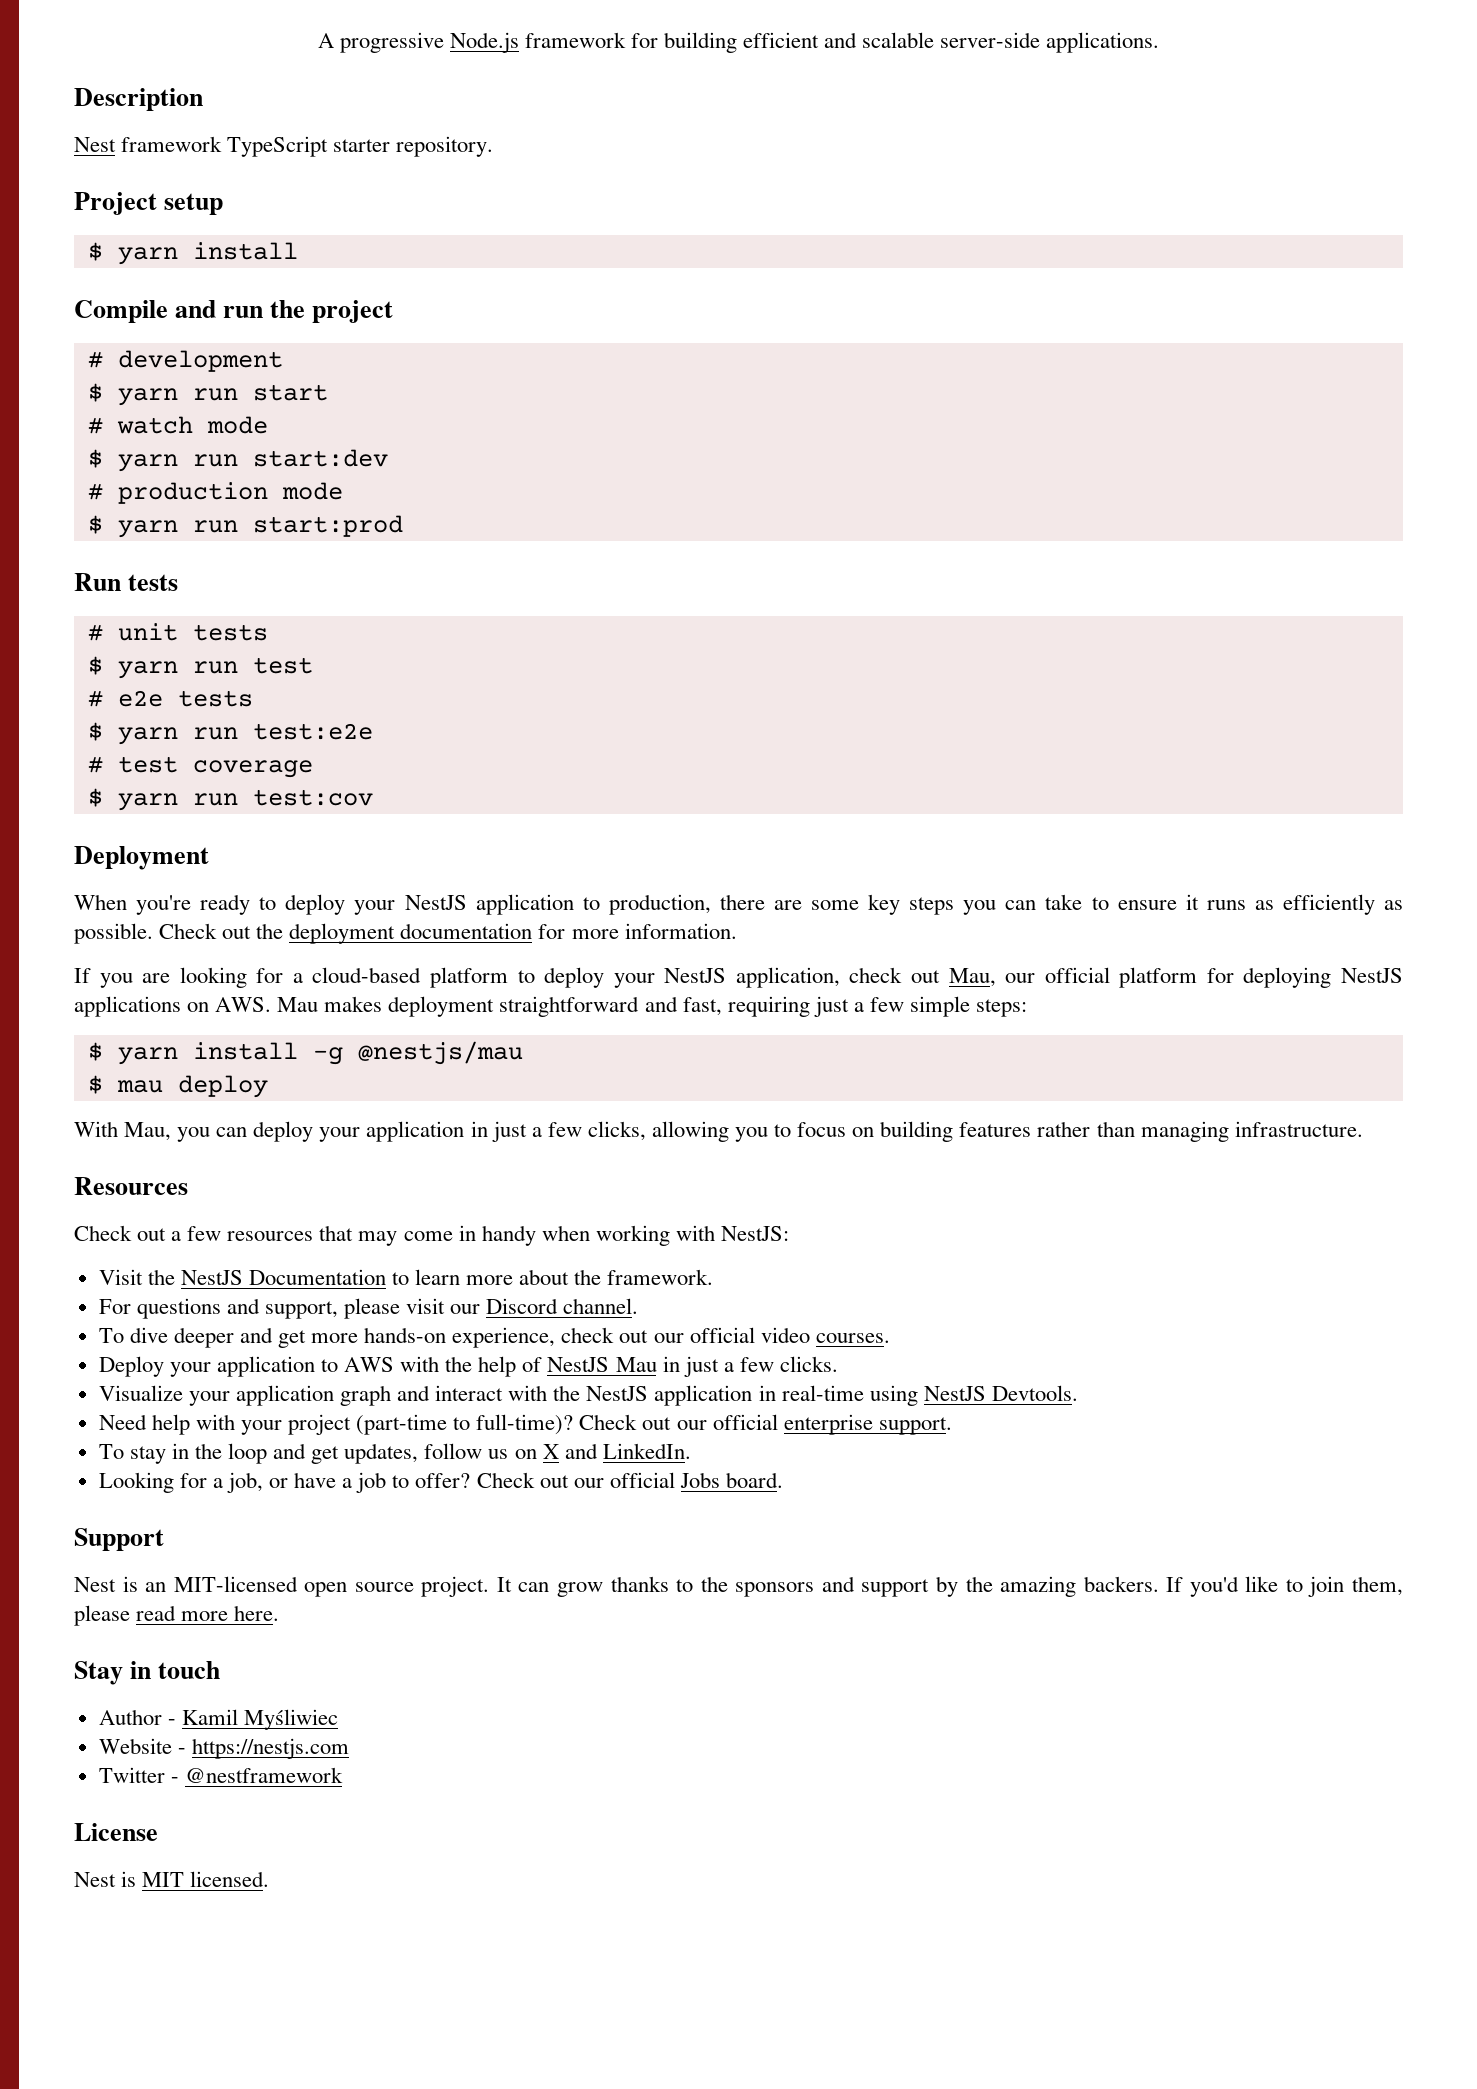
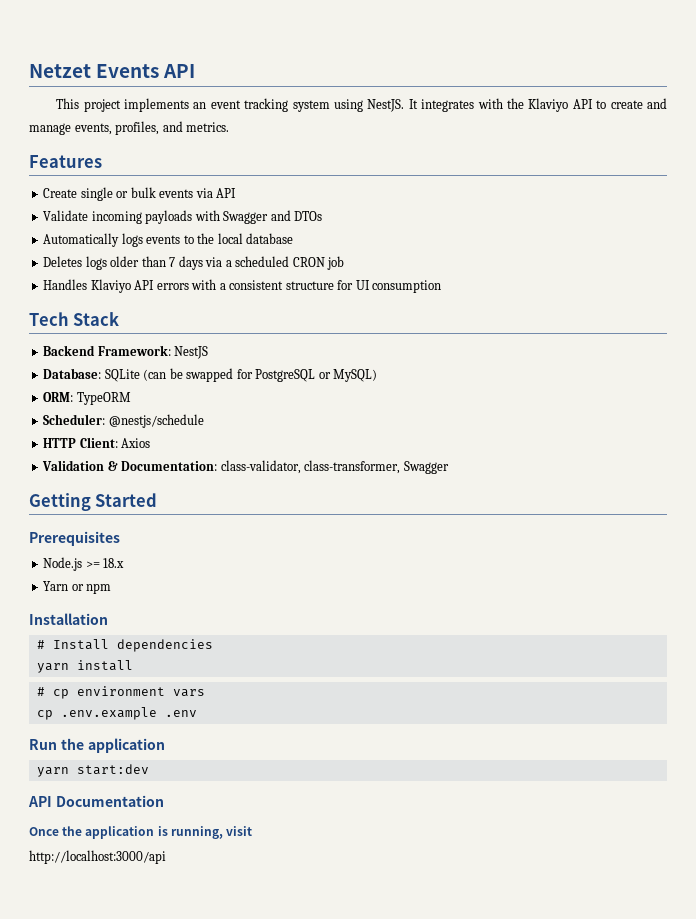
- A progressive Node.js framework for building efficient and scalable server-side applications.
- Description
- Nest framework TypeScript starter repository.
- Project setup
- $ yarn install
- Compile and run the project
- # development
- $ yarn run start
- # watch mode
- $ yarn run start:dev
- # production mode
- $ yarn run start:prod
- Run tests
- # unit tests
- $ yarn run test
- # e2e tests
- $ yarn run test:e2e
- # test coverage
- $ yarn run test:cov
- Deployment
- When you're ready to deploy your NestJS application to production, there are some key steps you can take to ensure it runs as efficiently as possible. Check out the deployment documentation for more information.
- If you are looking for a cloud-based platform to deploy your NestJS application, check out Mau, our official platform for deploying NestJS applications on AWS. Mau makes deployment straightforward and fast, requiring just a few simple steps:
- $ yarn install -g @nestjs/mau
- $ mau deploy
- With Mau, you can deploy your application in just a few clicks, allowing you to focus on building features rather than managing infrastructure.
- Resources
- Check out a few resources that may come in handy when working with NestJS:
- Visit the NestJS Documentation to learn more about the framework.
- For questions and support, please visit our Discord channel.
- To dive deeper and get more hands-on experience, check out our official video courses.
- Deploy your application to AWS with the help of NestJS Mau in just a few clicks.
- Visualize your application graph and interact with the NestJS application in real-time using NestJS Devtools.
- Need help with your project (part-time to full-time)? Check out our official enterprise support.
- To stay in the loop and get updates, follow us on X and LinkedIn.
- Looking for a job, or have a job to offer? Check out our official Jobs board.
- Support
- Nest is an MIT-licensed open source project. It can grow thanks to the sponsors and support by the amazing backers. If you'd like to join them, please read more here.
- Stay in touch
- Author - Kamil Myśliwiec
- Website - https://nestjs.com
- Twitter - @nestframework
- License
- Nest is MIT licensed.
+ Netzet Events API
+ This project implements an event tracking system using NestJS. It integrates with the Klaviyo API to create and manage events, profiles, and metrics.
+ Features
+ Create single or bulk events via API
+ Validate incoming payloads with Swagger and DTOs
+ Automatically logs events to the local database
+ Deletes logs older than 7 days via a scheduled CRON job
+ Handles Klaviyo API errors with a consistent structure for UI consumption
+ Tech Stack
+ Backend Framework: NestJS
+ Database: SQLite (can be swapped for PostgreSQL or MySQL)
+ ORM: TypeORM
+ Scheduler: @nestjs/schedule
+ HTTP Client: Axios
+ Validation & Documentation: class-validator, class-transformer, Swagger
+ Getting Started
+ Prerequisites
+ Node.js >= 18.x
+ Yarn or npm
+ Installation
+ # Install dependencies
+ yarn install
+ # cp environment vars
+ cp .env.example .env
+ Run the application
+ yarn start:dev
+ API Documentation
+ Once the application is running, visit
+ http://localhost:3000/api

